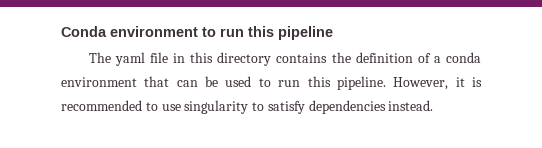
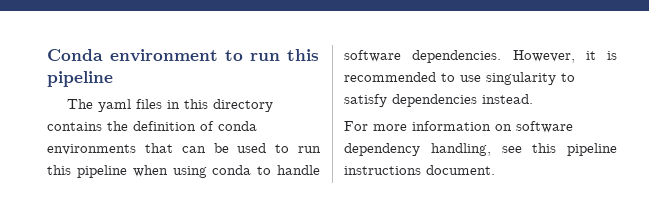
- The yaml file in this directory contains the definition of a conda environment that can be used to run this pipeline.
+ The yaml files in this directory contains the definition of conda environments that can be used to run this pipeline when using conda to handle software dependencies.
+ For more information on software dependency handling, see this pipeline instructions document.

